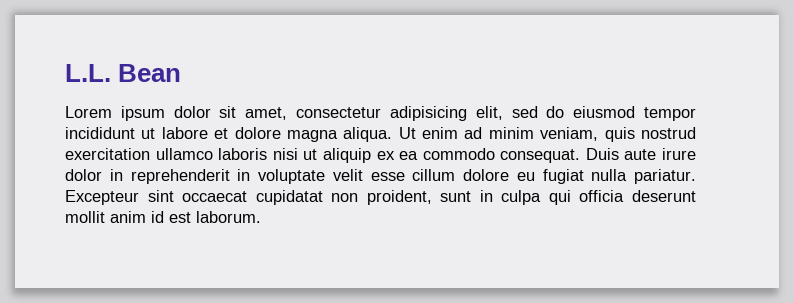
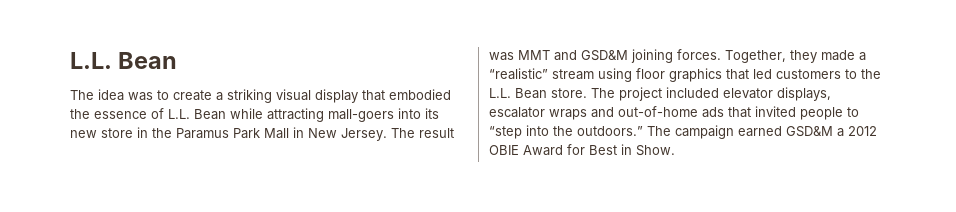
- Lorem ipsum dolor sit amet, consectetur adipisicing elit, sed do eiusmod tempor incididunt ut labore et dolore magna aliqua. Ut enim ad minim veniam, quis nostrud exercitation ullamco laboris nisi ut aliquip ex ea commodo consequat. Duis aute irure dolor in reprehenderit in voluptate velit esse cillum dolore eu fugiat nulla pariatur. Excepteur sint occaecat cupidatat non proident, sunt in culpa qui officia deserunt mollit anim id est laborum.
+ The idea was to create a striking visual display that embodied the essence of L.L. Bean while attracting mall-goers into its new store in the Paramus Park Mall in New Jersey. The result was MMT and GSD&M joining forces. Together, they made a “realistic” stream using floor graphics that led customers to the L.L. Bean store. The project included elevator displays, escalator wraps and out-of-home ads that invited people to “step into the outdoors.” The campaign earned GSD&M a 2012 OBIE Award for Best in Show.

